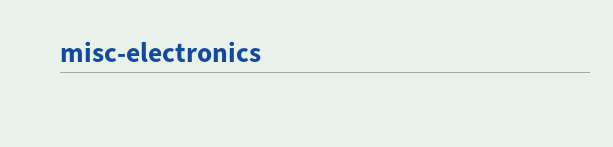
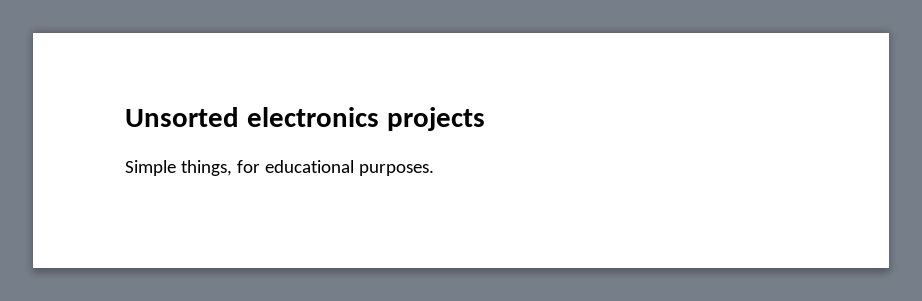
- misc-electronics
+ Unsorted electronics projects
+ Simple things, for educational purposes.

